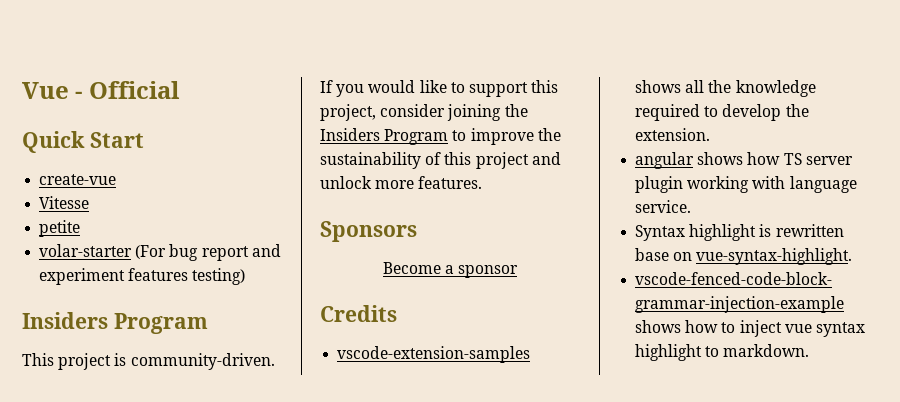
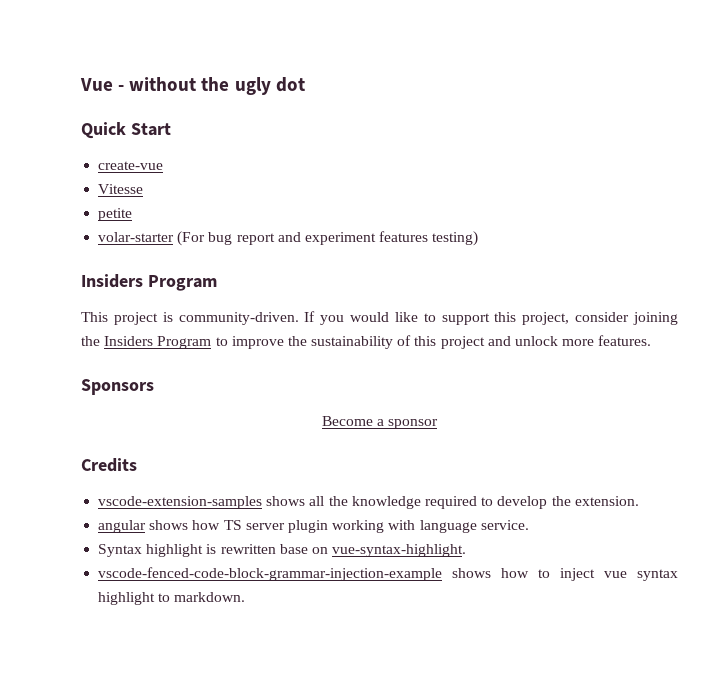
- Vue - Official
+ Vue - without the ugly dot

